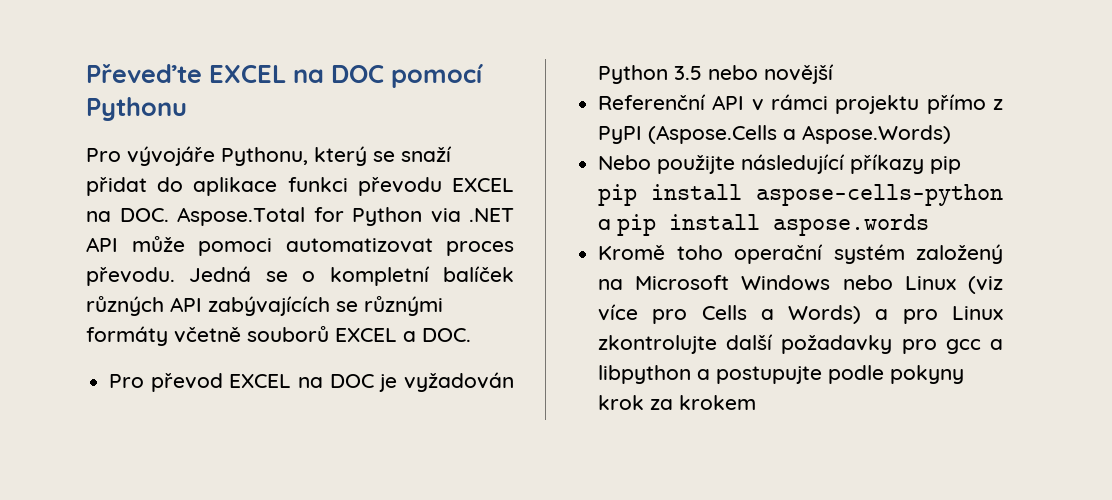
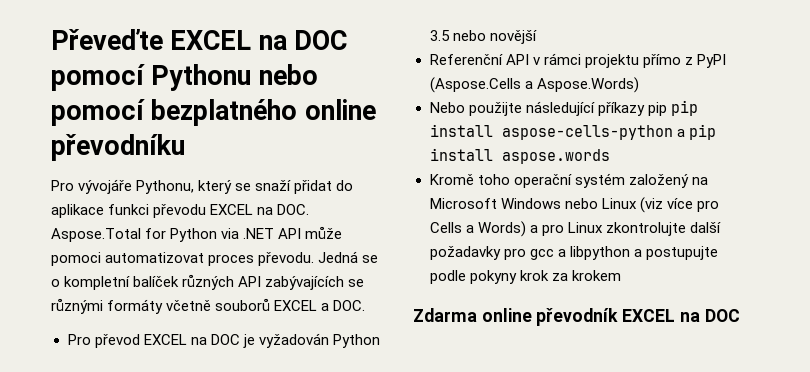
- Převeďte EXCEL na DOC pomocí Pythonu
+ Převeďte EXCEL na DOC pomocí Pythonu nebo pomocí bezplatného online převodníku
+ Zdarma online převodník EXCEL na DOC

